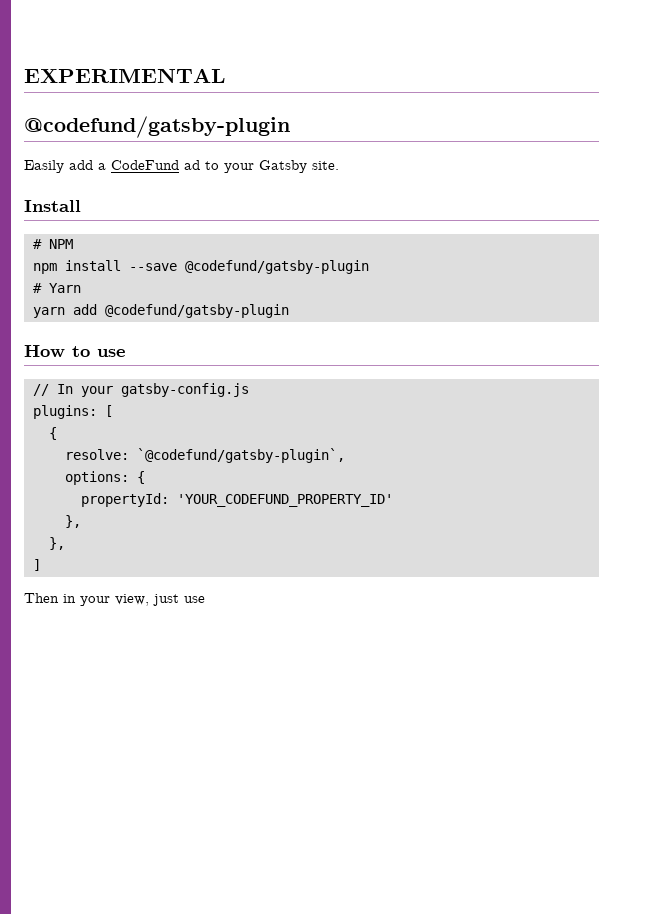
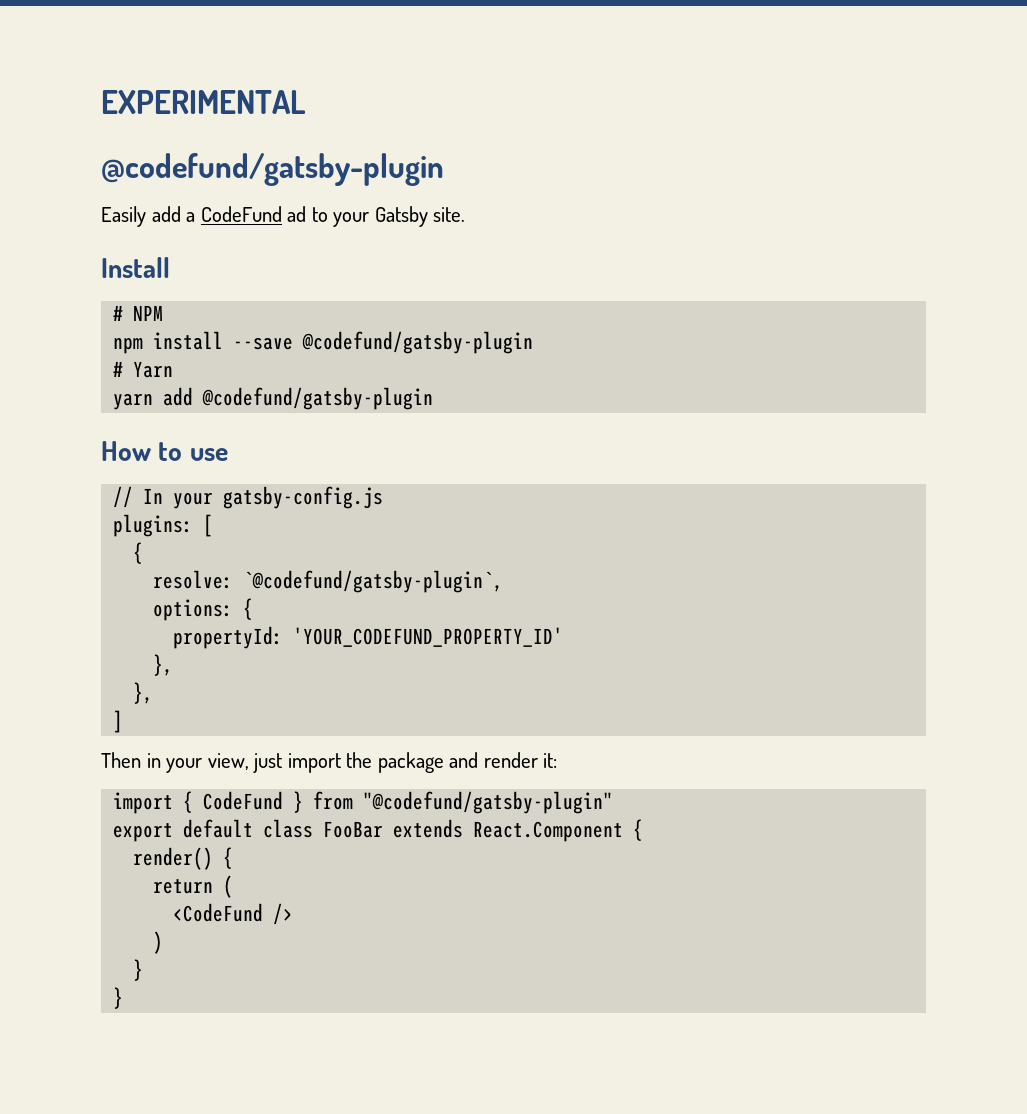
- Then in your view, just use
+ Then in your view, just import the package and render it:
+ import { CodeFund } from "@codefund/gatsby-plugin"
+ export default class FooBar extends React.Component {
+ render() {
+ return (
+ <CodeFund />
+ )
+ }
+ }

